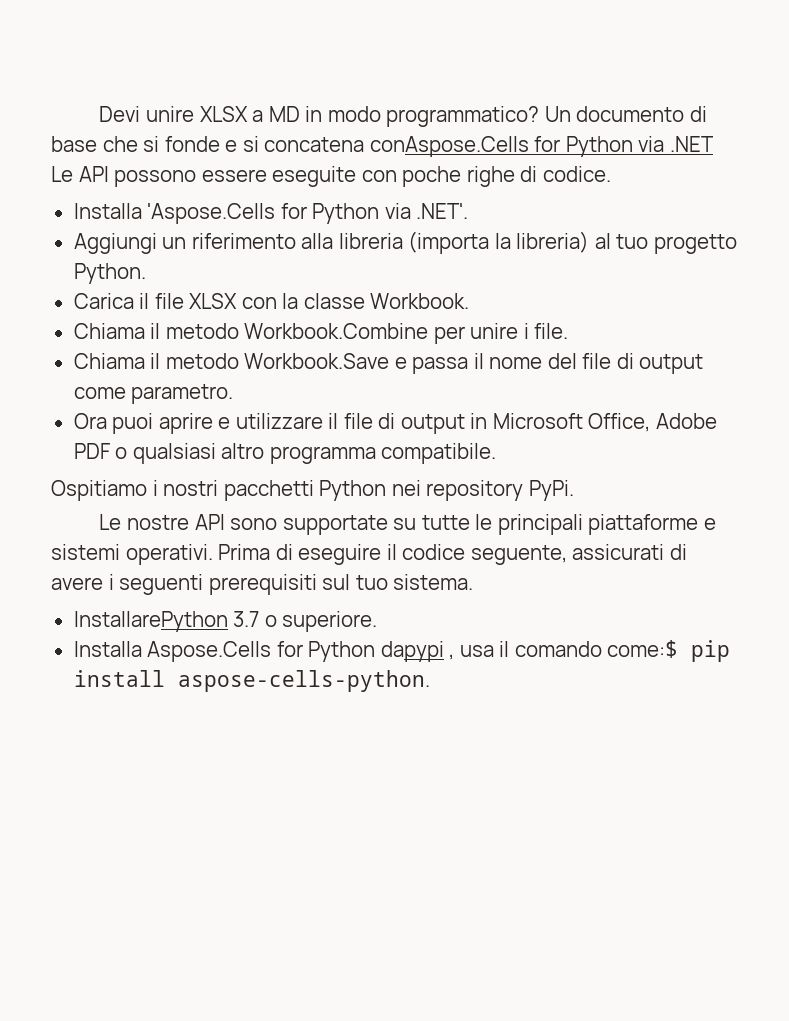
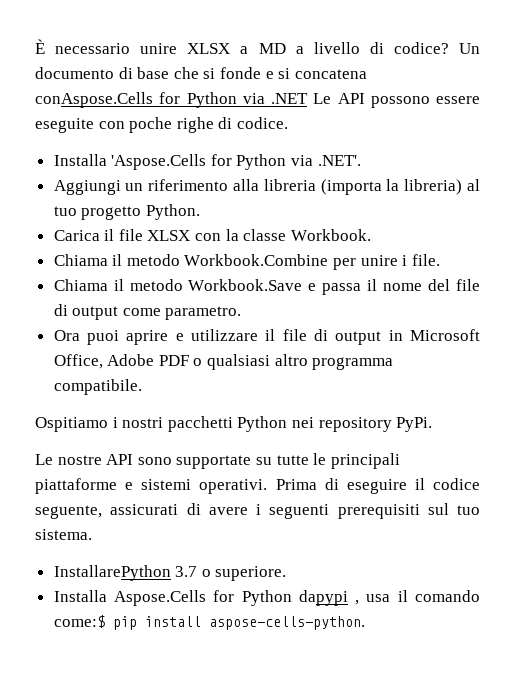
- Devi unire XLSX a MD in modo programmatico?
+ È necessario unire XLSX a MD a livello di codice?

